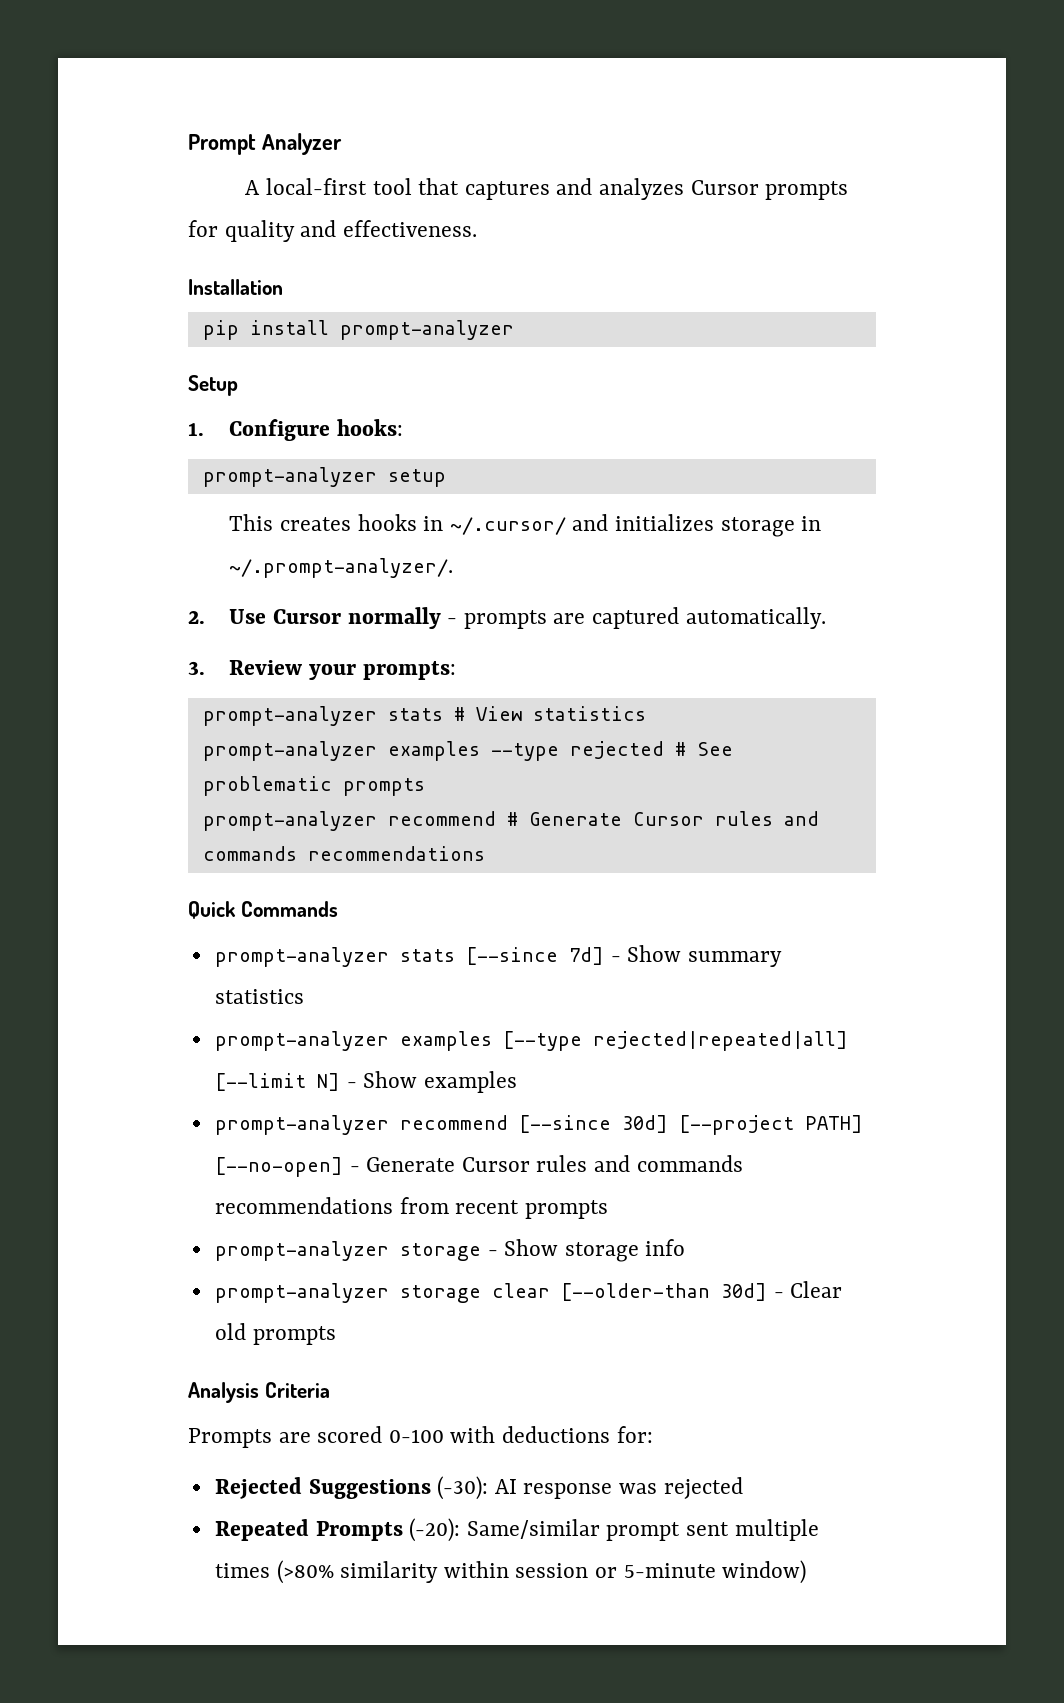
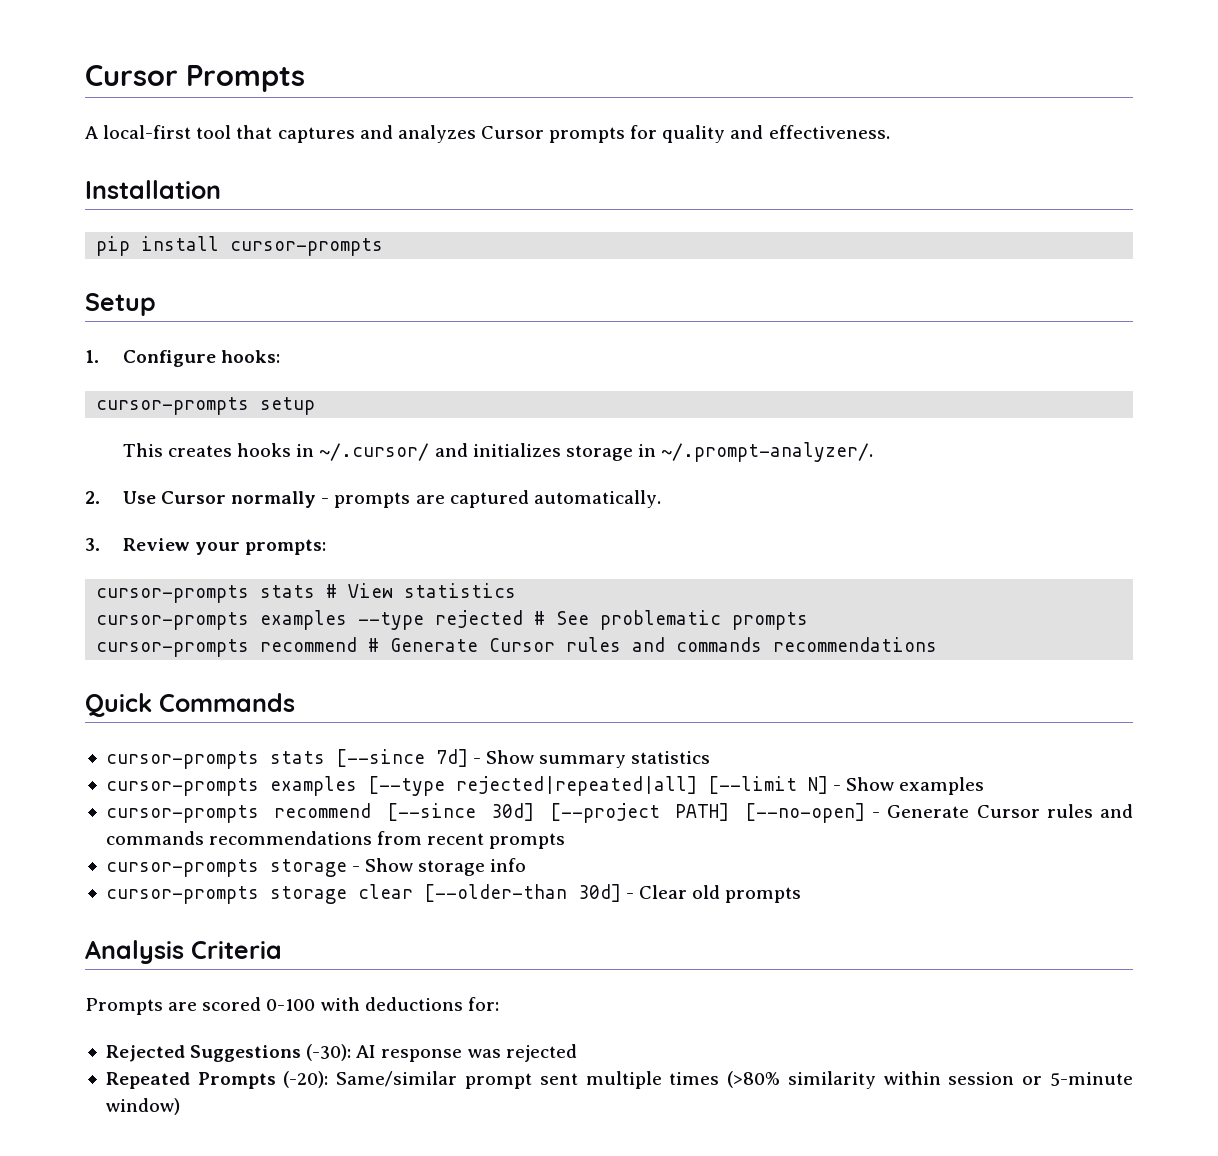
- Prompt Analyzer
+ Cursor Prompts
- pip install prompt-analyzer
+ pip install cursor-prompts
- prompt-analyzer setup
+ cursor-prompts setup
- prompt-analyzer stats # View statistics
+ cursor-prompts stats # View statistics
- prompt-analyzer examples --type rejected # See problematic prompts
+ cursor-prompts examples --type rejected # See problematic prompts
- prompt-analyzer recommend # Generate Cursor rules and commands recommendations
+ cursor-prompts recommend # Generate Cursor rules and commands recommendations
- prompt-analyzer stats [--since 7d] - Show summary statistics
+ cursor-prompts stats [--since 7d] - Show summary statistics
- prompt-analyzer examples [--type rejected|repeated|all] [--limit N] - Show examples
+ cursor-prompts examples [--type rejected|repeated|all] [--limit N] - Show examples
- prompt-analyzer recommend [--since 30d] [--project PATH] [--no-open] - Generate Cursor rules and commands recommendations from recent prompts
+ cursor-prompts recommend [--since 30d] [--project PATH] [--no-open] - Generate Cursor rules and commands recommendations from recent prompts
- prompt-analyzer storage - Show storage info
+ cursor-prompts storage - Show storage info
- prompt-analyzer storage clear [--older-than 30d] - Clear old prompts
+ cursor-prompts storage clear [--older-than 30d] - Clear old prompts

